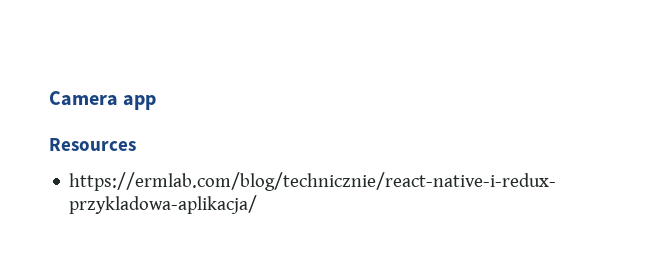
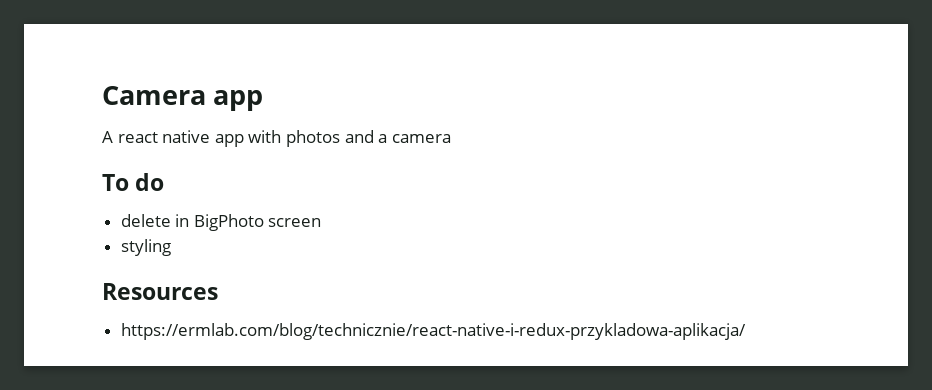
+ A react native app with photos and a camera
+ To do
+ delete in BigPhoto screen
+ styling

